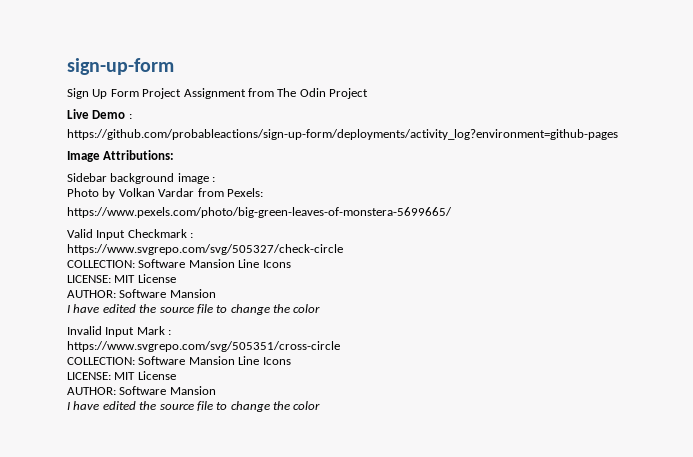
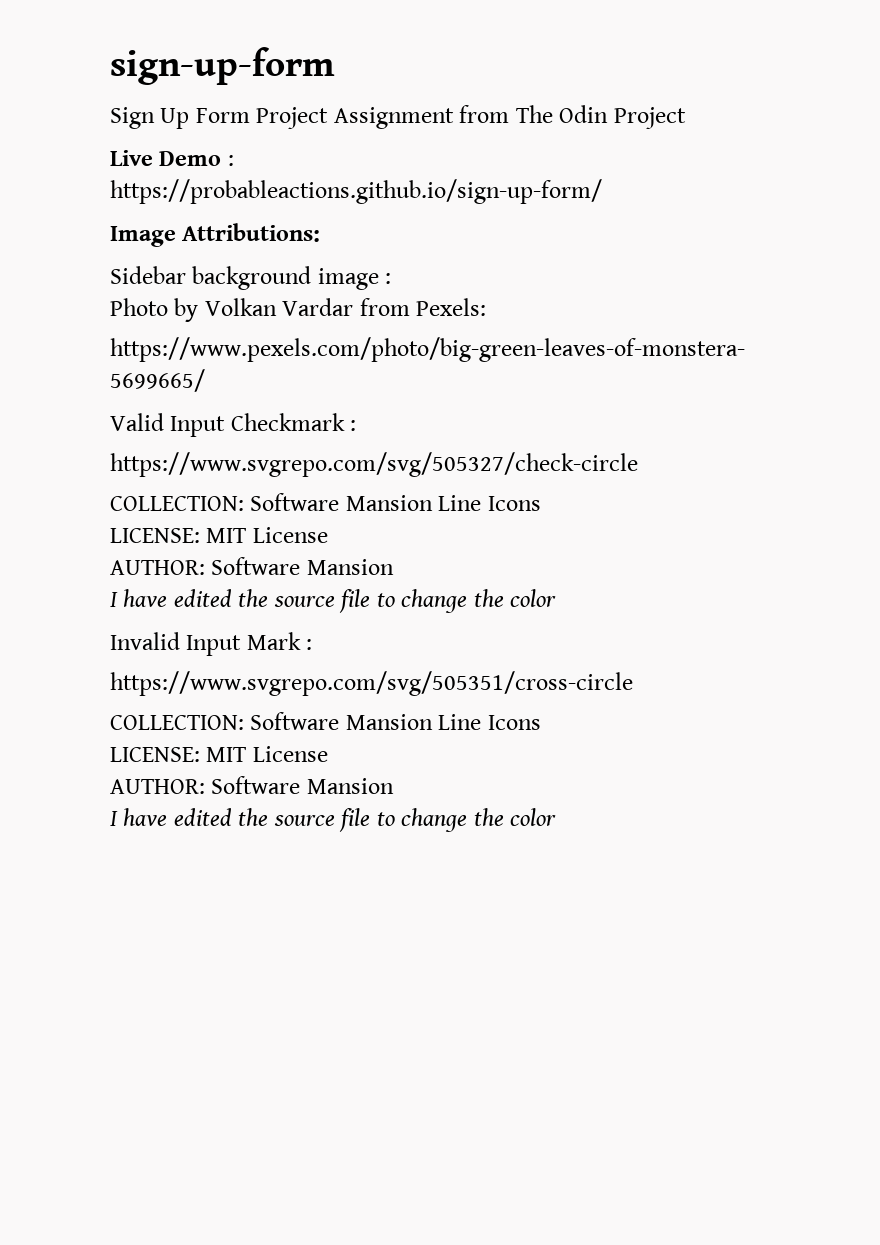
- https://github.com/probableactions/sign-up-form/deployments/activity_log?environment=github-pages
+ https://probableactions.github.io/sign-up-form/

